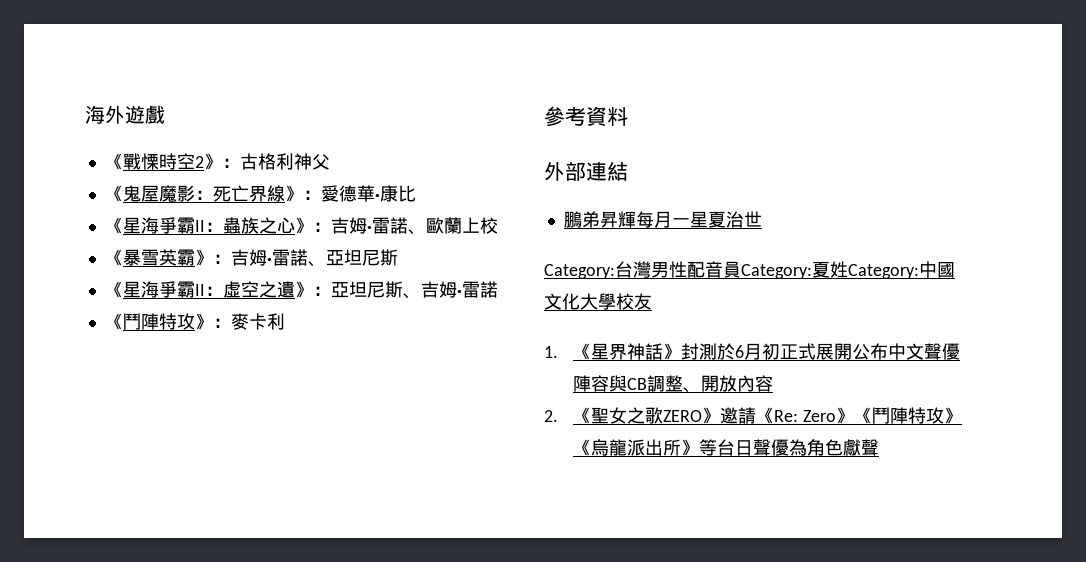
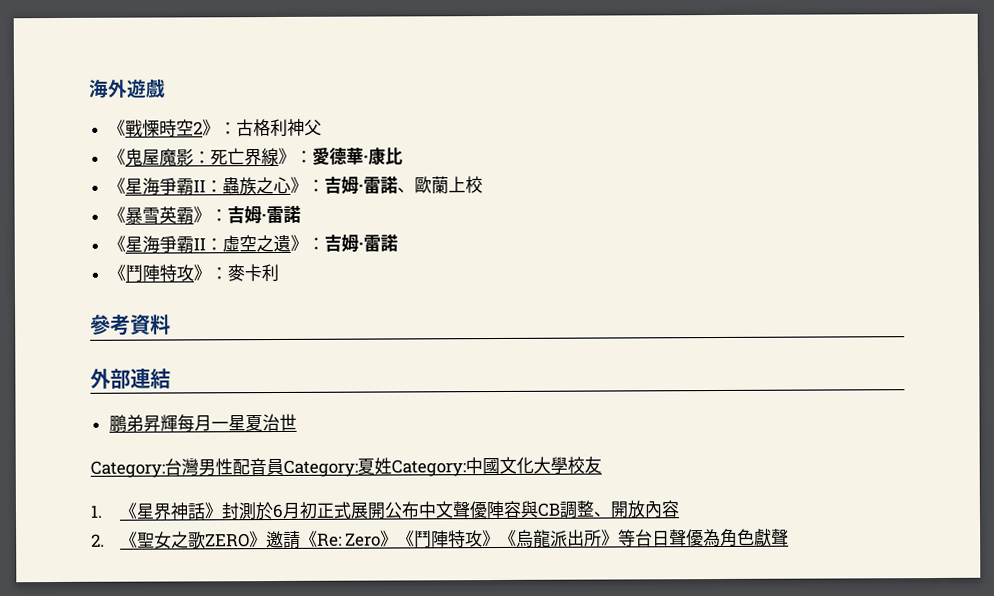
- 《暴雪英霸》：吉姆·雷諾、亞坦尼斯
+ 《暴雪英霸》：吉姆·雷諾
- 《星海爭霸II：虛空之遺》：亞坦尼斯、吉姆·雷諾
+ 《星海爭霸II：虛空之遺》：吉姆·雷諾

